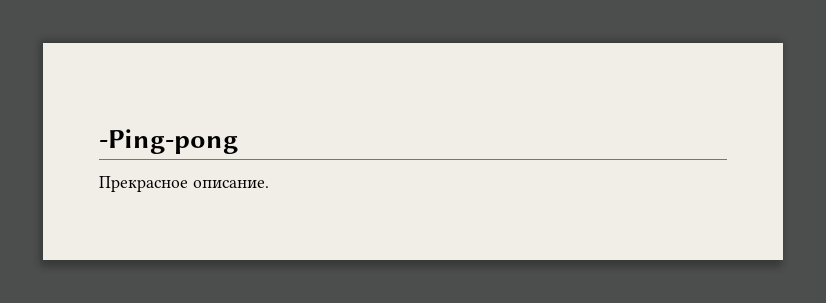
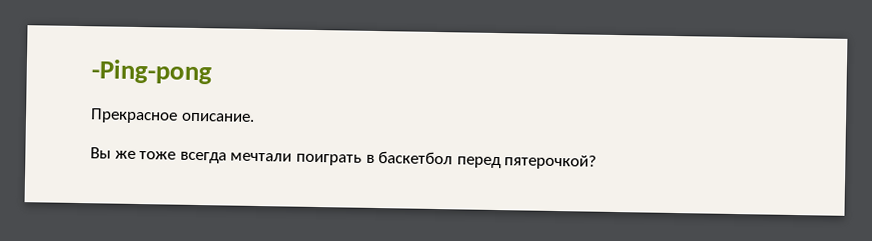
+ Вы же тоже всегда мечтали поиграть в баскетбол перед пятерочкой?

